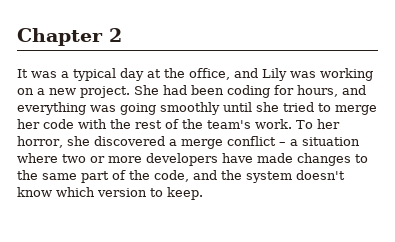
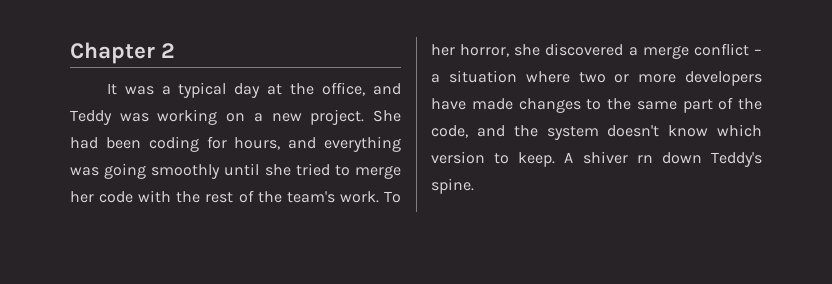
- It was a typical day at the office, and Lily was working on a new project.
+ It was a typical day at the office, and Teddy was working on a new project.
+ A shiver rn down Teddy's spine.

